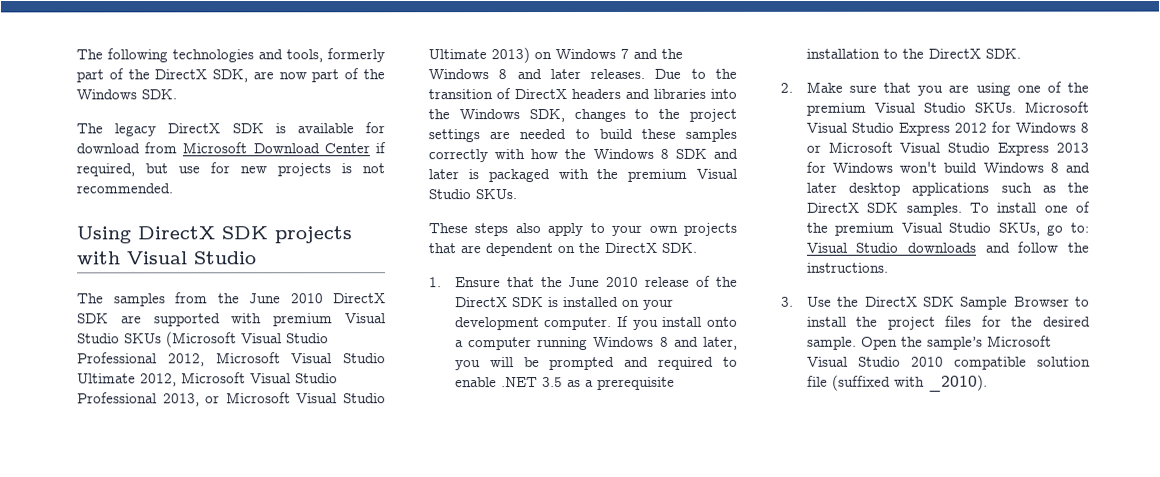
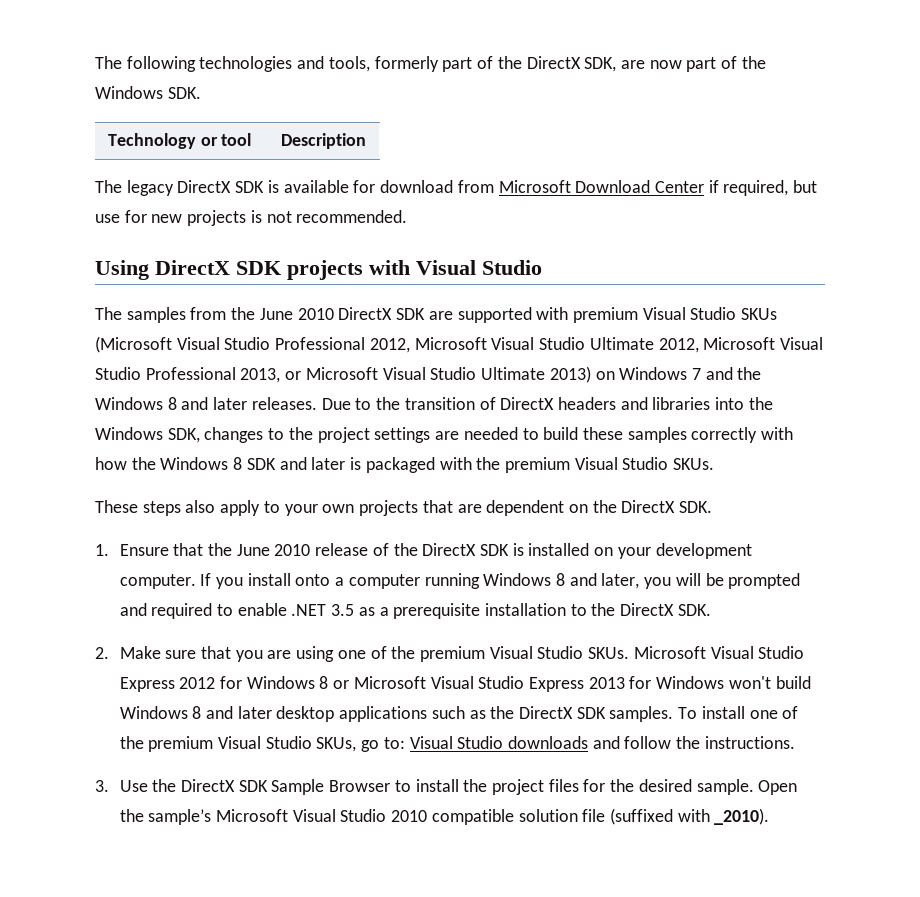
+ Technology or tool | Description

